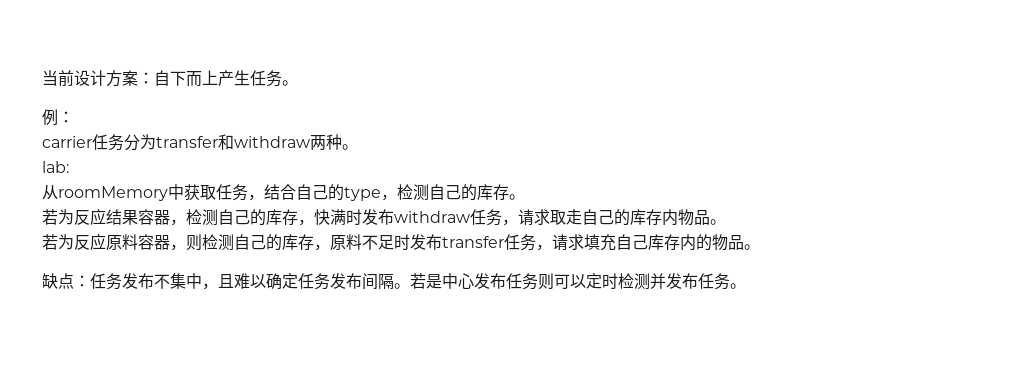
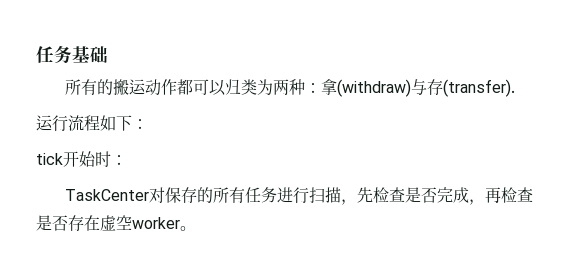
- 当前设计方案：自下而上产生任务。
- 例：
- carrier任务分为transfer和withdraw两种。
- lab:
- 从roomMemory中获取任务，结合自己的type，检测自己的库存。
- 若为反应结果容器，检测自己的库存，快满时发布withdraw任务，请求取走自己的库存内物品。
- 若为反应原料容器，则检测自己的库存，原料不足时发布transfer任务，请求填充自己库存内的物品。
- 缺点：任务发布不集中，且难以确定任务发布间隔。若是中心发布任务则可以定时检测并发布任务。
+ 任务基础
+ 所有的搬运动作都可以归类为两种：拿(withdraw)与存(transfer).
+ 运行流程如下：
+ tick开始时：
+ TaskCenter对保存的所有任务进行扫描，先检查是否完成，再检查是否存在虚空worker。

